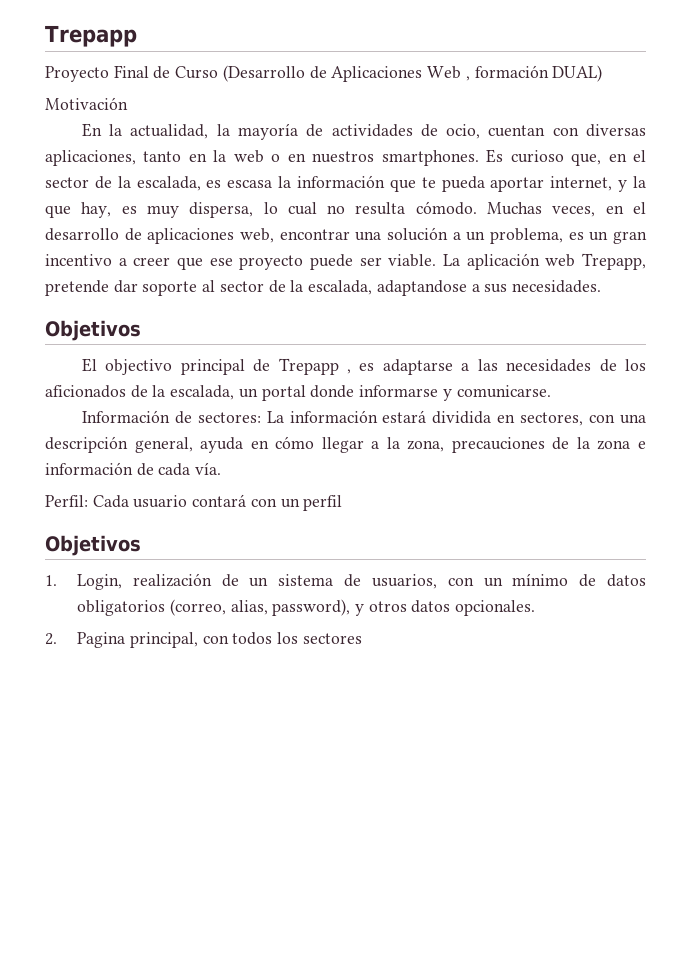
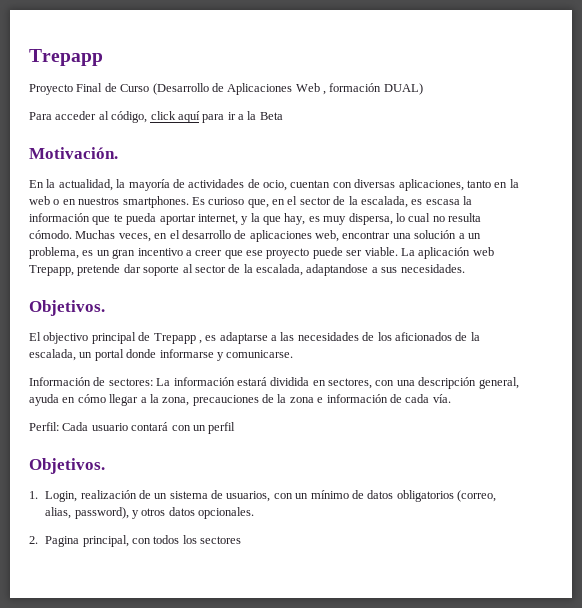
- Motivación
+ Para acceder al código, click aquí para ir a la Beta
+ Motivación.
  La aplicación web Trepapp, pretende dar soporte al sector de la escalada, adaptandose a sus necesidades.
- Objetivos
+ Objetivos.
  Perfil: Cada usuario contará con un perfil
- Objetivos
+ Objetivos.

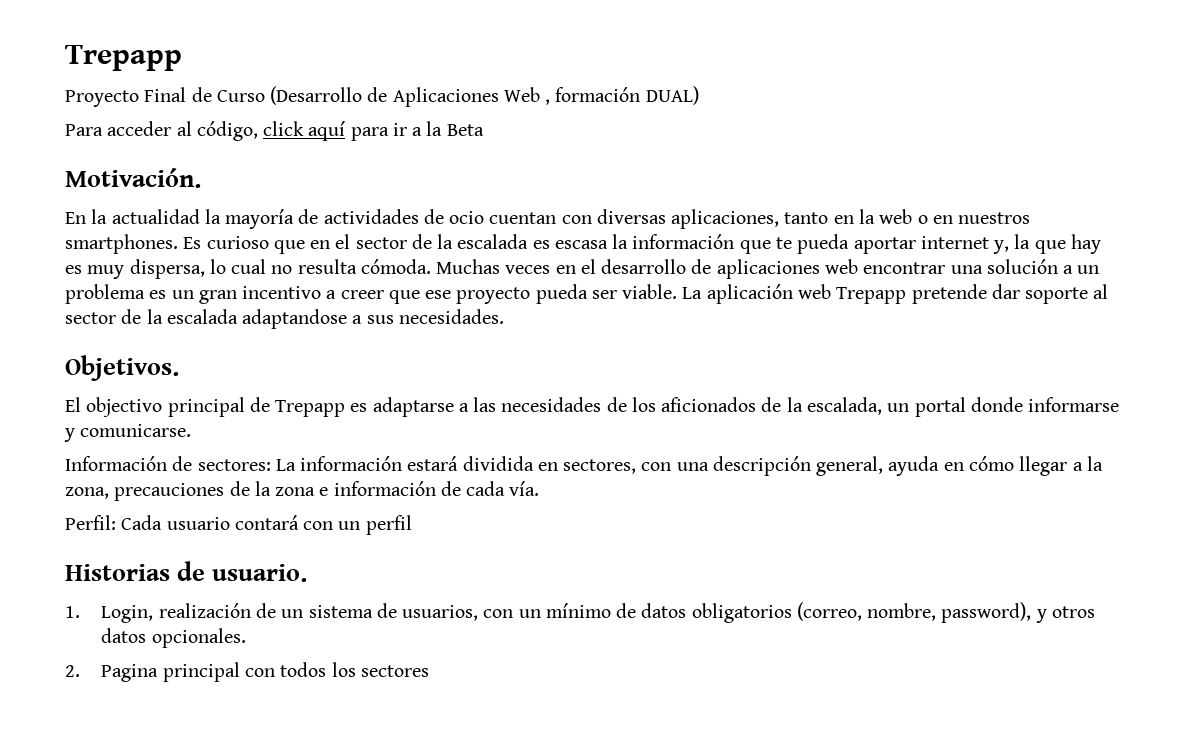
- En la actualidad, la mayoría de actividades de ocio, cuentan con diversas aplicaciones, tanto en la web o en nuestros smartphones.
+ En la actualidad la mayoría de actividades de ocio cuentan con diversas aplicaciones, tanto en la web o en nuestros smartphones.
- Es curioso que, en el sector de la escalada, es escasa la información que te pueda aportar internet, y la que hay, es muy dispersa, lo cual no resulta cómodo. Muchas veces, en el desarrollo de aplicaciones web, encontrar una solución a un problema, es un gran incentivo a creer que ese proyecto puede ser viable.
+ Es curioso que en el sector de la escalada es escasa la información que te pueda aportar internet y, la que hay es muy dispersa, lo cual no resulta cómoda. Muchas veces en el desarrollo de aplicaciones web encontrar una solución a un problema es un gran incentivo a creer que ese proyecto pueda ser viable.
- La aplicación web Trepapp, pretende dar soporte al sector de la escalada, adaptandose a sus necesidades.
+ La aplicación web Trepapp pretende dar soporte al sector de la escalada adaptandose a sus necesidades.
- El objectivo principal de Trepapp , es adaptarse a las necesidades de los aficionados de la escalada, un portal donde informarse y comunicarse.
+ El objectivo principal de Trepapp es adaptarse a las necesidades de los aficionados de la escalada, un portal donde informarse y comunicarse.
  Perfil: Cada usuario contará con un perfil
- Objetivos.
+ Historias de usuario.
- 1. Login, realización de un sistema de usuarios, con un mínimo de datos obligatorios (correo, alias, password), y otros datos opcionales.
+ 1. Login, realización de un sistema de usuarios, con un mínimo de datos obligatorios (correo, nombre, password), y otros datos opcionales.
- 2. Pagina principal, con todos los sectores
+ 2. Pagina principal con todos los sectores

